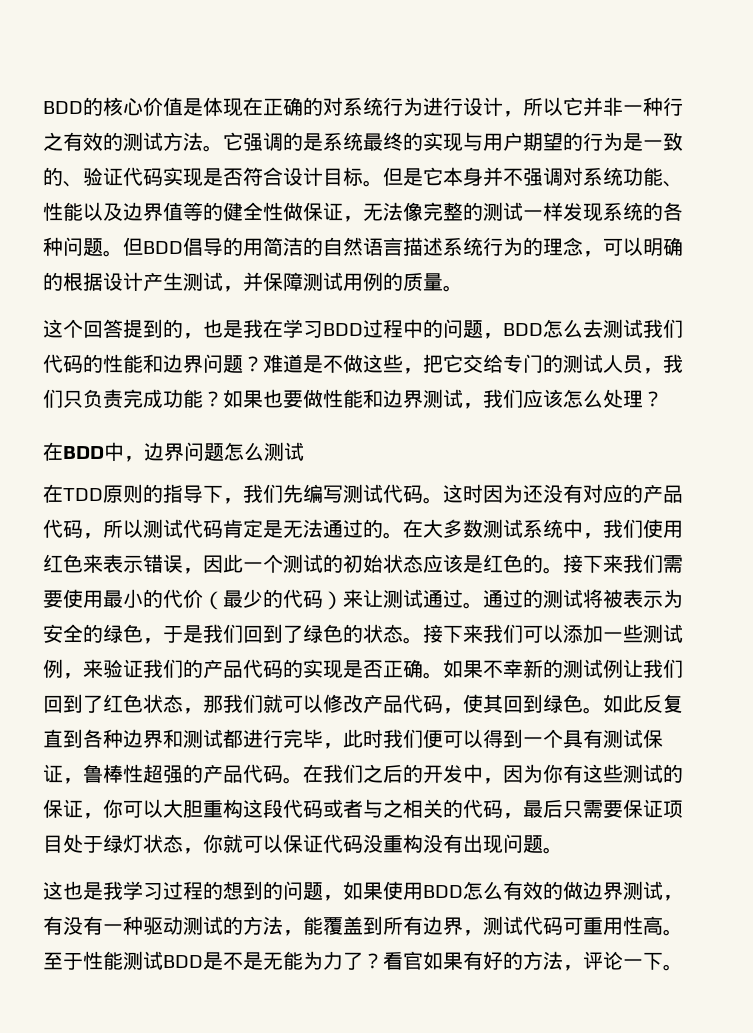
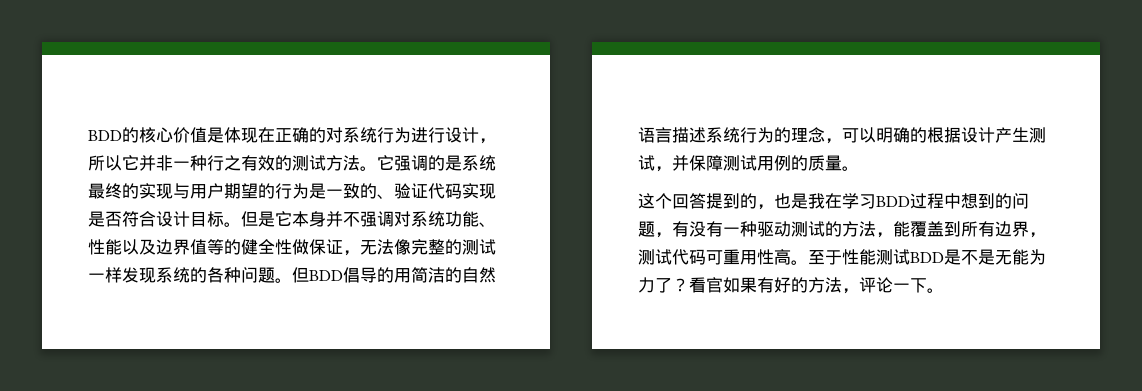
- 这个回答提到的，也是我在学习BDD过程中的问题，BDD怎么去测试我们代码的性能和边界问题？难道是不做这些，把它交给专门的测试人员，我们只负责完成功能？如果也要做性能和边界测试，我们应该怎么处理？
- 在BDD中，边界问题怎么测试
- 在TDD原则的指导下，我们先编写测试代码。这时因为还没有对应的产品代码，所以测试代码肯定是无法通过的。在大多数测试系统中，我们使用红色来表示错误，因此一个测试的初始状态应该是红色的。接下来我们需要使用最小的代价（最少的代码）来让测试通过。通过的测试将被表示为安全的绿色，于是我们回到了绿色的状态。接下来我们可以添加一些测试例，来验证我们的产品代码的实现是否正确。如果不幸新的测试例让我们回到了红色状态，那我们就可以修改产品代码，使其回到绿色。如此反复直到各种边界和测试都进行完毕，此时我们便可以得到一个具有测试保证，鲁棒性超强的产品代码。在我们之后的开发中，因为你有这些测试的保证，你可以大胆重构这段代码或者与之相关的代码，最后只需要保证项目处于绿灯状态，你就可以保证代码没重构没有出现问题。
- 这也是我学习过程的想到的问题，如果使用BDD怎么有效的做边界测试，有没有一种驱动测试的方法，能覆盖到所有边界，测试代码可重用性高。
+ 这个回答提到的，也是我在学习BDD过程中想到的问题，有没有一种驱动测试的方法，能覆盖到所有边界，测试代码可重用性高。

